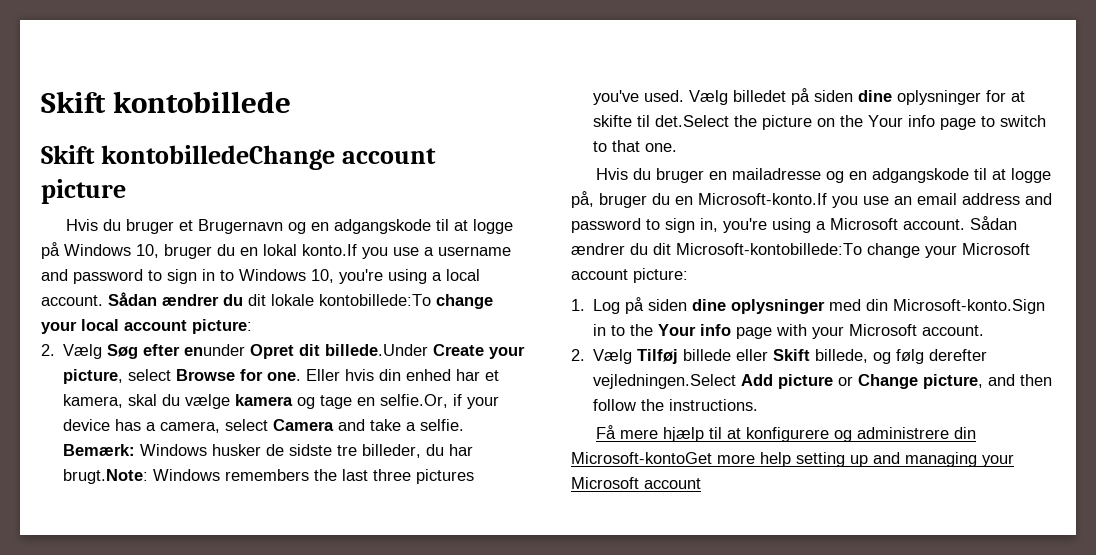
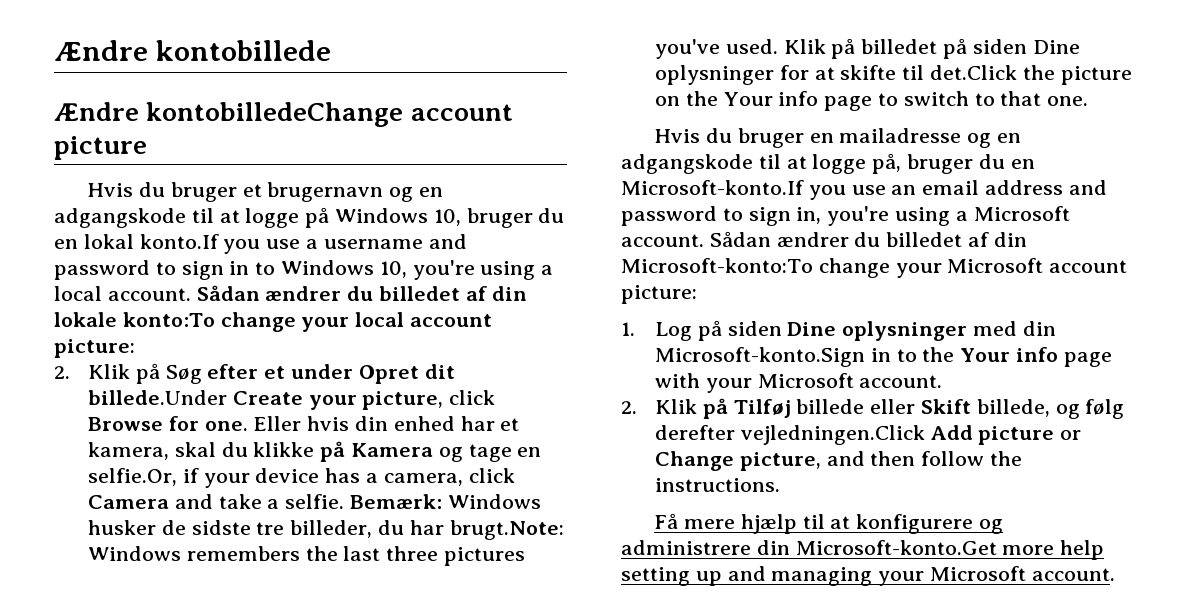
- Skift kontobillede
+ Ændre kontobillede
- Skift kontobilledeChange account picture
+ Ændre kontobilledeChange account picture
- Hvis du bruger et Brugernavn og en adgangskode til at logge på Windows 10, bruger du en lokal konto.If you use a username and password to sign in to Windows 10, you're using a local account.
+ Hvis du bruger et brugernavn og en adgangskode til at logge på Windows 10, bruger du en lokal konto.If you use a username and password to sign in to Windows 10, you're using a local account.
- Sådan ændrer du dit lokale kontobillede:To change your local account picture:
+ Sådan ændrer du billedet af din lokale konto:To change your local account picture:
- 2. Vælg Søg efter enunder Opret dit billede.Under Create your picture, select Browse for one.
+ 2. Klik på Søg efter et under Opret dit billede.Under Create your picture, click Browse for one.
- Eller hvis din enhed har et kamera, skal du vælge kamera og tage en selfie.Or, if your device has a camera, select Camera and take a selfie.
+ Eller hvis din enhed har et kamera, skal du klikke på Kamera og tage en selfie.Or, if your device has a camera, click Camera and take a selfie.
- Vælg billedet på siden dine oplysninger for at skifte til det.Select the picture on the Your info page to switch to that one.
+ Klik på billedet på siden Dine oplysninger for at skifte til det.Click the picture on the Your info page to switch to that one.
- Sådan ændrer du dit Microsoft-kontobillede:To change your Microsoft account picture:
+ Sådan ændrer du billedet af din Microsoft-konto:To change your Microsoft account picture:
- 1. Log på siden dine oplysninger med din Microsoft-konto.Sign in to the Your info page with your Microsoft account.
+ 1. Log på siden Dine oplysninger med din Microsoft-konto.Sign in to the Your info page with your Microsoft account.
- 2. Vælg Tilføj billede eller Skift billede, og følg derefter vejledningen.Select Add picture or Change picture, and then follow the instructions.
+ 2. Klik på Tilføj billede eller Skift billede, og følg derefter vejledningen.Click Add picture or Change picture, and then follow the instructions.
- Få mere hjælp til at konfigurere og administrere din Microsoft-kontoGet more help setting up and managing your Microsoft account
+ Få mere hjælp til at konfigurere og administrere din Microsoft-konto.Get more help setting up and managing your Microsoft account.

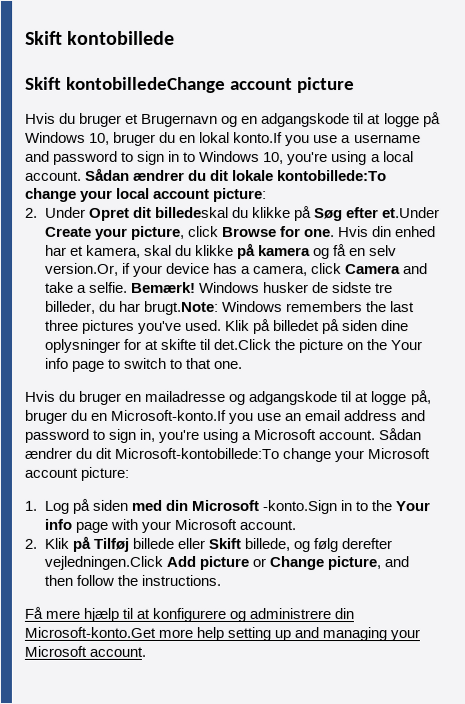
- Ændre kontobillede
+ Skift kontobillede
- Ændre kontobilledeChange account picture
+ Skift kontobilledeChange account picture
- Hvis du bruger et brugernavn og en adgangskode til at logge på Windows 10, bruger du en lokal konto.If you use a username and password to sign in to Windows 10, you're using a local account.
+ Hvis du bruger et Brugernavn og en adgangskode til at logge på Windows 10, bruger du en lokal konto.If you use a username and password to sign in to Windows 10, you're using a local account.
- Sådan ændrer du billedet af din lokale konto:To change your local account picture:
+ Sådan ændrer du dit lokale kontobillede:To change your local account picture:
- 2. Klik på Søg efter et under Opret dit billede.Under Create your picture, click Browse for one.
+ 2. Under Opret dit billedeskal du klikke på Søg efter et.Under Create your picture, click Browse for one.
- Eller hvis din enhed har et kamera, skal du klikke på Kamera og tage en selfie.Or, if your device has a camera, click Camera and take a selfie.
+ Hvis din enhed har et kamera, skal du klikke på kamera og få en selv version.Or, if your device has a camera, click Camera and take a selfie.
- Bemærk: Windows husker de sidste tre billeder, du har brugt.Note: Windows remembers the last three pictures you've used.
+ Bemærk! Windows husker de sidste tre billeder, du har brugt.Note: Windows remembers the last three pictures you've used.
- Klik på billedet på siden Dine oplysninger for at skifte til det.Click the picture on the Your info page to switch to that one.
+ Klik på billedet på siden dine oplysninger for at skifte til det.Click the picture on the Your info page to switch to that one.
- Hvis du bruger en mailadresse og en adgangskode til at logge på, bruger du en Microsoft-konto.If you use an email address and password to sign in, you're using a Microsoft account.
+ Hvis du bruger en mailadresse og adgangskode til at logge på, bruger du en Microsoft-konto.If you use an email address and password to sign in, you're using a Microsoft account.
- Sådan ændrer du billedet af din Microsoft-konto:To change your Microsoft account picture:
+ Sådan ændrer du dit Microsoft-kontobillede:To change your Microsoft account picture:
- 1. Log på siden Dine oplysninger med din Microsoft-konto.Sign in to the Your info page with your Microsoft account.
+ 1. Log på siden med din Microsoft -konto.Sign in to the Your info page with your Microsoft account.

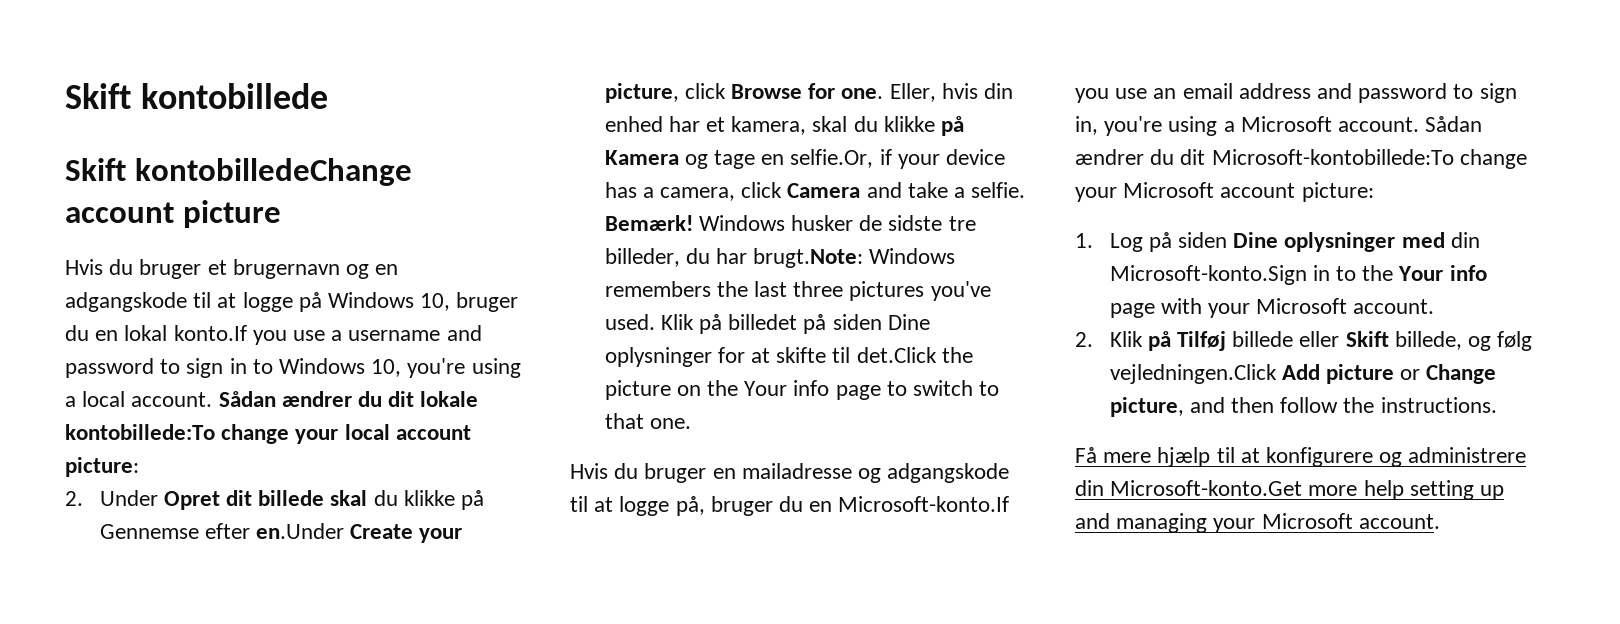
- Hvis du bruger et Brugernavn og en adgangskode til at logge på Windows 10, bruger du en lokal konto.If you use a username and password to sign in to Windows 10, you're using a local account.
+ Hvis du bruger et brugernavn og en adgangskode til at logge på Windows 10, bruger du en lokal konto.If you use a username and password to sign in to Windows 10, you're using a local account.
- 2. Under Opret dit billedeskal du klikke på Søg efter et.Under Create your picture, click Browse for one.
+ 2. Under Opret dit billede skal du klikke på Gennemse efter en.Under Create your picture, click Browse for one.
- Hvis din enhed har et kamera, skal du klikke på kamera og få en selv version.Or, if your device has a camera, click Camera and take a selfie.
+ Eller, hvis din enhed har et kamera, skal du klikke på Kamera og tage en selfie.Or, if your device has a camera, click Camera and take a selfie.
- Klik på billedet på siden dine oplysninger for at skifte til det.Click the picture on the Your info page to switch to that one.
+ Klik på billedet på siden Dine oplysninger for at skifte til det.Click the picture on the Your info page to switch to that one.
- 1. Log på siden med din Microsoft -konto.Sign in to the Your info page with your Microsoft account.
+ 1. Log på siden Dine oplysninger med din Microsoft-konto.Sign in to the Your info page with your Microsoft account.
- 2. Klik på Tilføj billede eller Skift billede, og følg derefter vejledningen.Click Add picture or Change picture, and then follow the instructions.
+ 2. Klik på Tilføj billede eller Skift billede, og følg vejledningen.Click Add picture or Change picture, and then follow the instructions.

